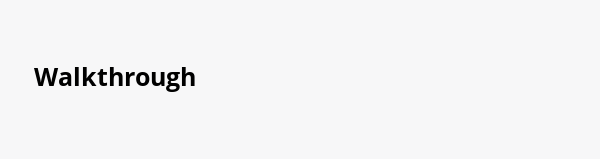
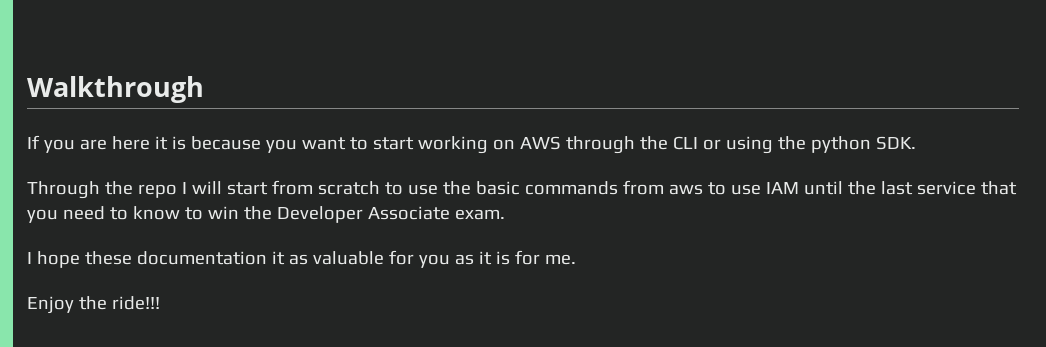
+ If you are here it is because you want to start working on AWS through the CLI or using the python SDK.
+ Through the repo I will start from scratch to use the basic commands from aws to use IAM until the last service that you need to know to win the Developer Associate exam.
+ I hope these documentation it as valuable for you as it is for me.
+ Enjoy the ride!!!

